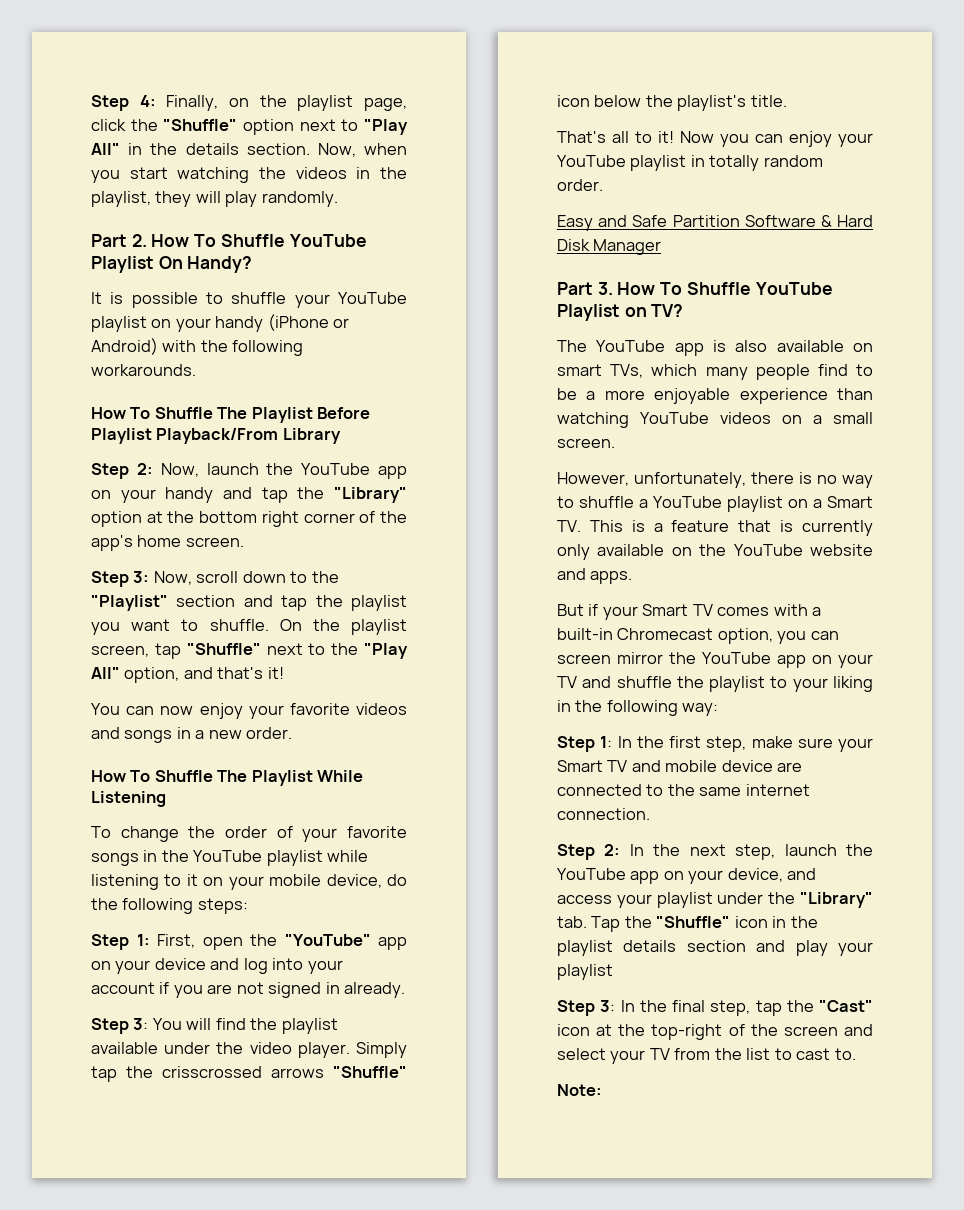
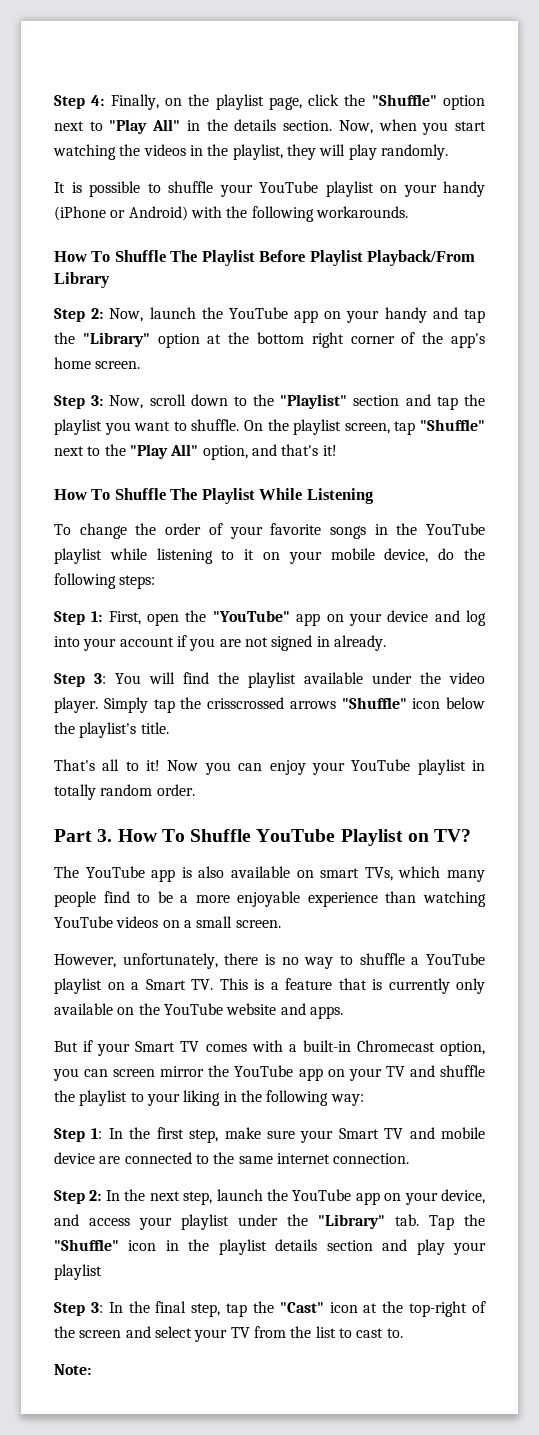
- Part 2. How To Shuffle YouTube Playlist On Handy?
- You can now enjoy your favorite videos and songs in a new order.
- Easy and Safe Partition Software & Hard Disk Manager

